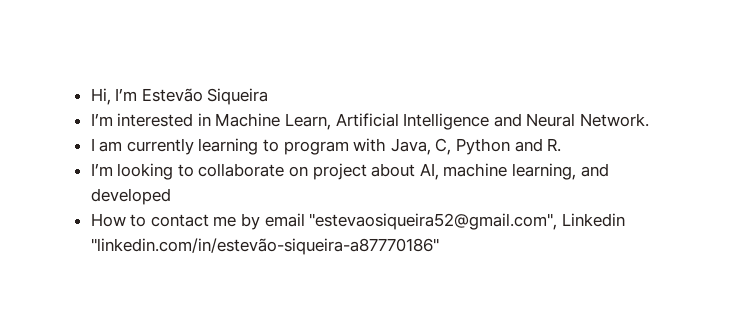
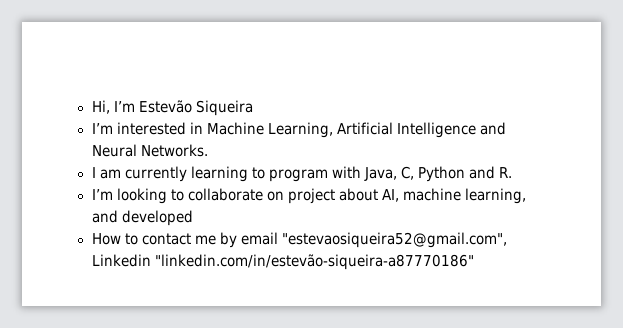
- I’m interested in Machine Learn, Artificial Intelligence and Neural Network.
+ I’m interested in Machine Learning, Artificial Intelligence and Neural Networks.

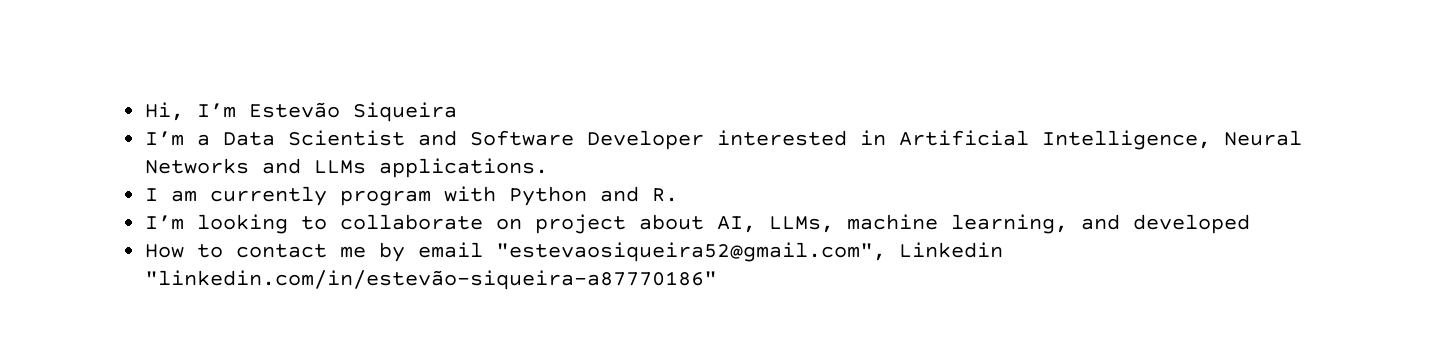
- I’m interested in Machine Learning, Artificial Intelligence and Neural Networks.
- I am currently learning to program with Java, C, Python and R.
+ I’m a Data Scientist and Software Developer interested in Artificial Intelligence, Neural Networks and LLMs applications.
+ I am currently program with Python and R.
- I’m looking to collaborate on project about AI, machine learning, and developed
+ I’m looking to collaborate on project about AI, LLMs, machine learning, and developed

